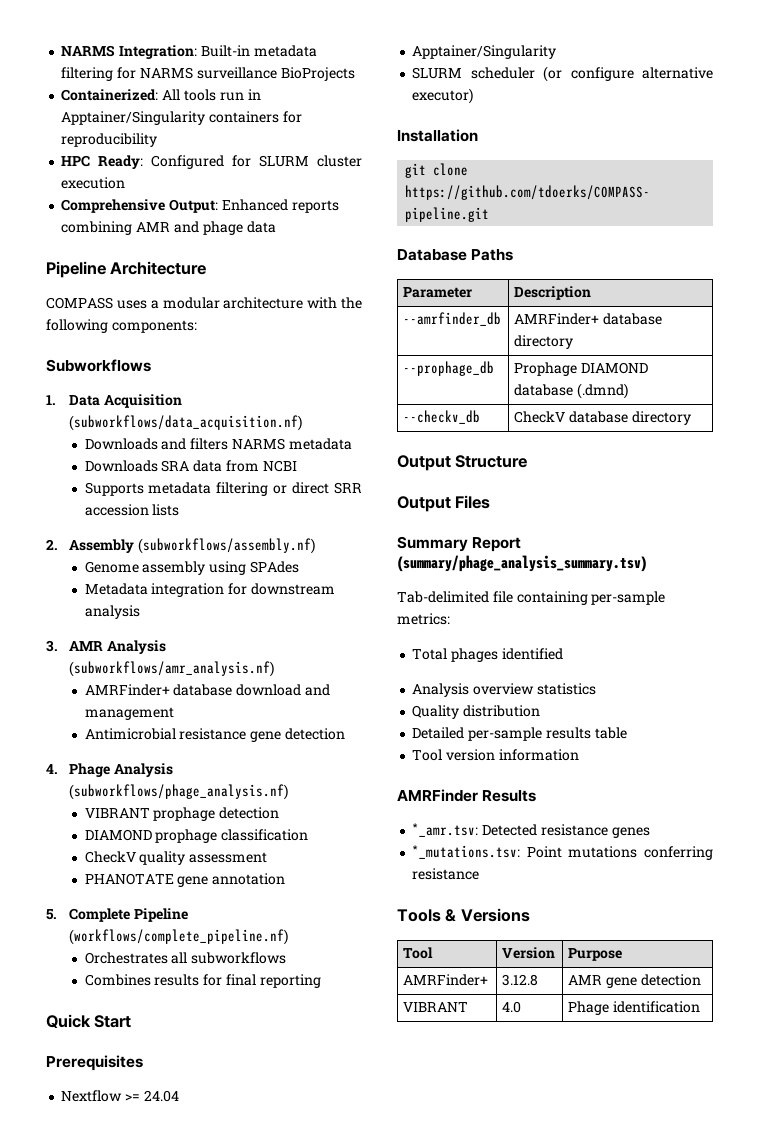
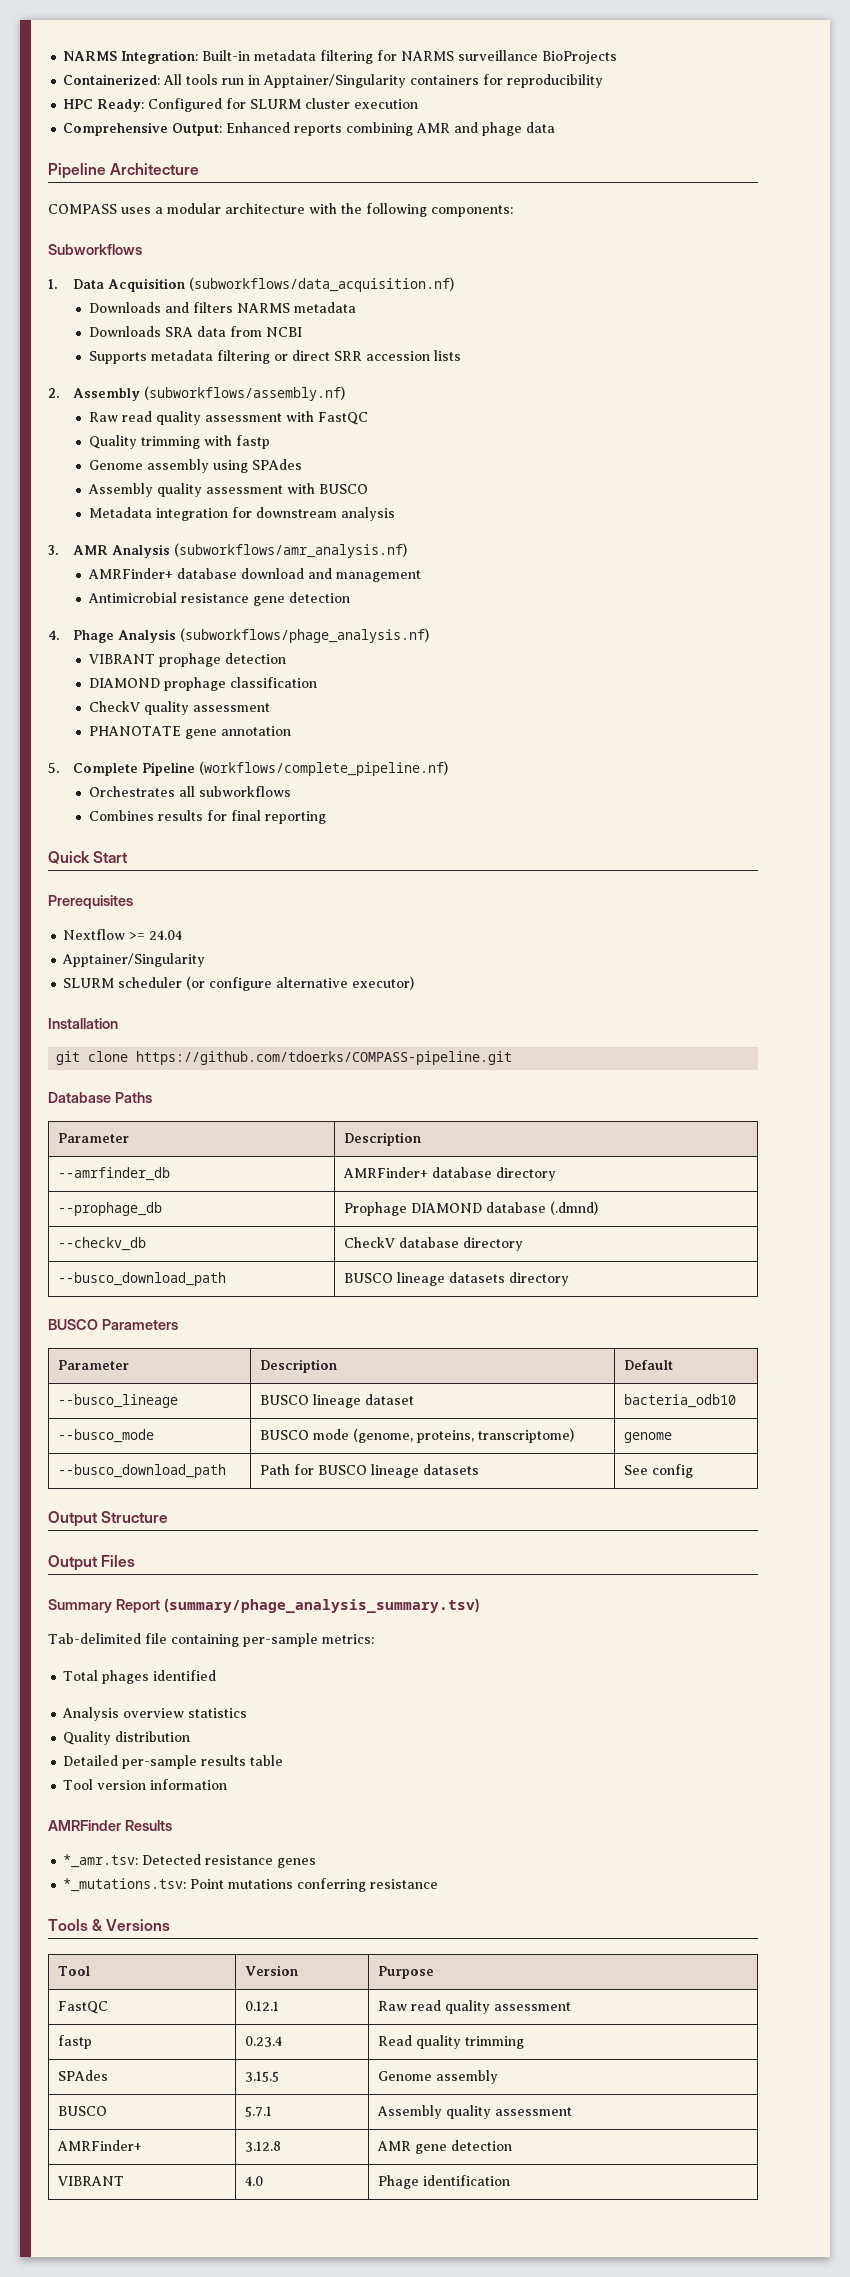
+ Raw read quality assessment with FastQC
+ Quality trimming with fastp
+ Assembly quality assessment with BUSCO
+ --busco_download_path | BUSCO lineage datasets directory
+ BUSCO Parameters
+ Parameter | Description | Default
+ --busco_lineage | BUSCO lineage dataset | bacteria_odb10
+ --busco_mode | BUSCO mode (genome, proteins, transcriptome) | genome
+ --busco_download_path | Path for BUSCO lineage datasets | See config
+ FastQC | 0.12.1 | Raw read quality assessment
+ fastp | 0.23.4 | Read quality trimming
+ SPAdes | 3.15.5 | Genome assembly
+ BUSCO | 5.7.1 | Assembly quality assessment

